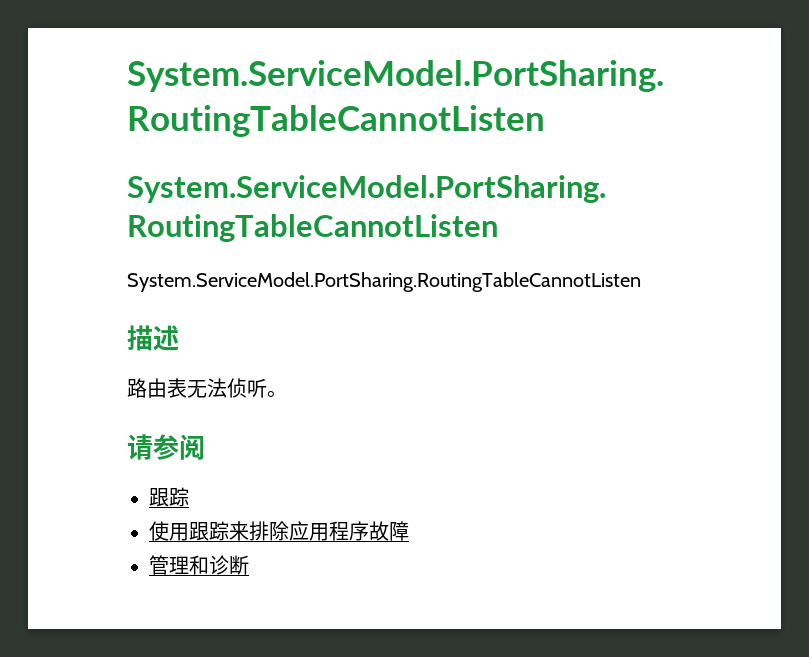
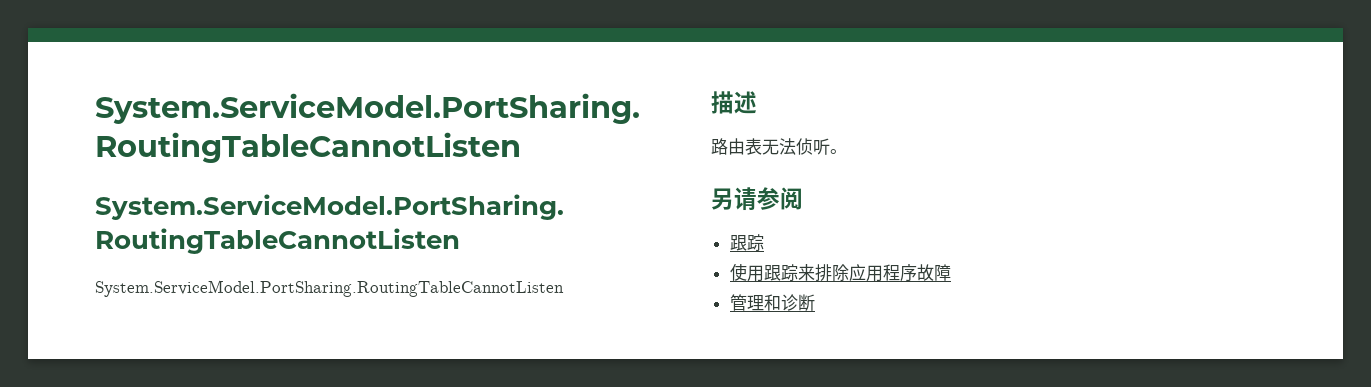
- 请参阅
+ 另请参阅

